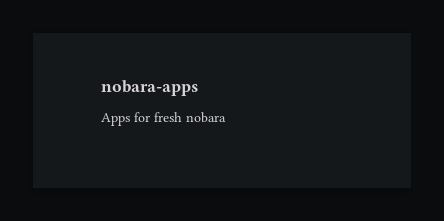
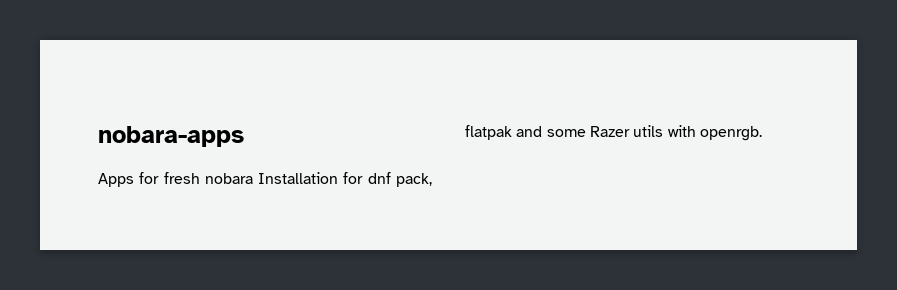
- Apps for fresh nobara
+ Apps for fresh nobara Installation for dnf pack, flatpak and some Razer utils with openrgb.

